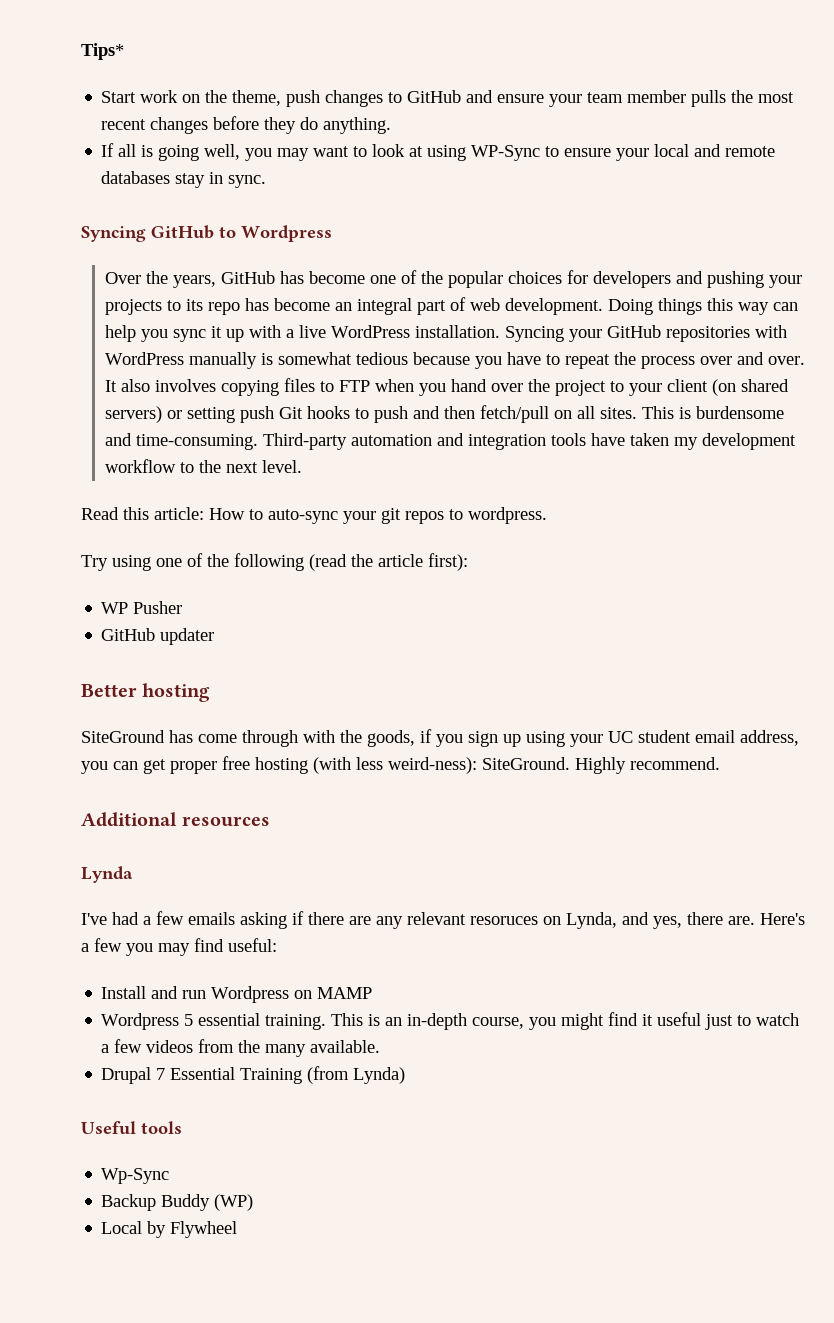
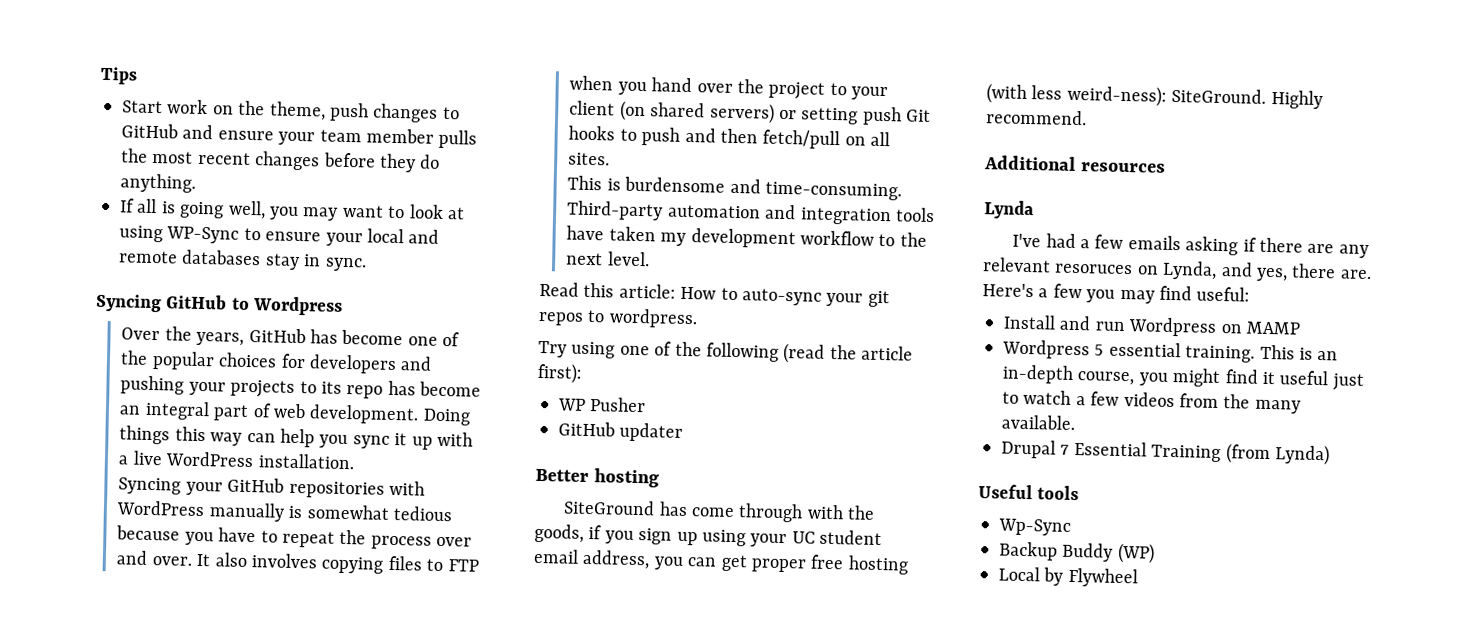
- Tips*
+ Tips
- Doing things this way can help you sync it up with a live WordPress installation. Syncing your GitHub repositories with WordPress manually is somewhat tedious because you have to repeat the process over and over.
+ Doing things this way can help you sync it up with a live WordPress installation.
+ Syncing your GitHub repositories with WordPress manually is somewhat tedious because you have to repeat the process over and over.
- It also involves copying files to FTP when you hand over the project to your client (on shared servers) or setting push Git hooks to push and then fetch/pull on all sites. This is burdensome and time-consuming.
+ It also involves copying files to FTP when you hand over the project to your client (on shared servers) or setting push Git hooks to push and then fetch/pull on all sites.
+ This is burdensome and time-consuming.

